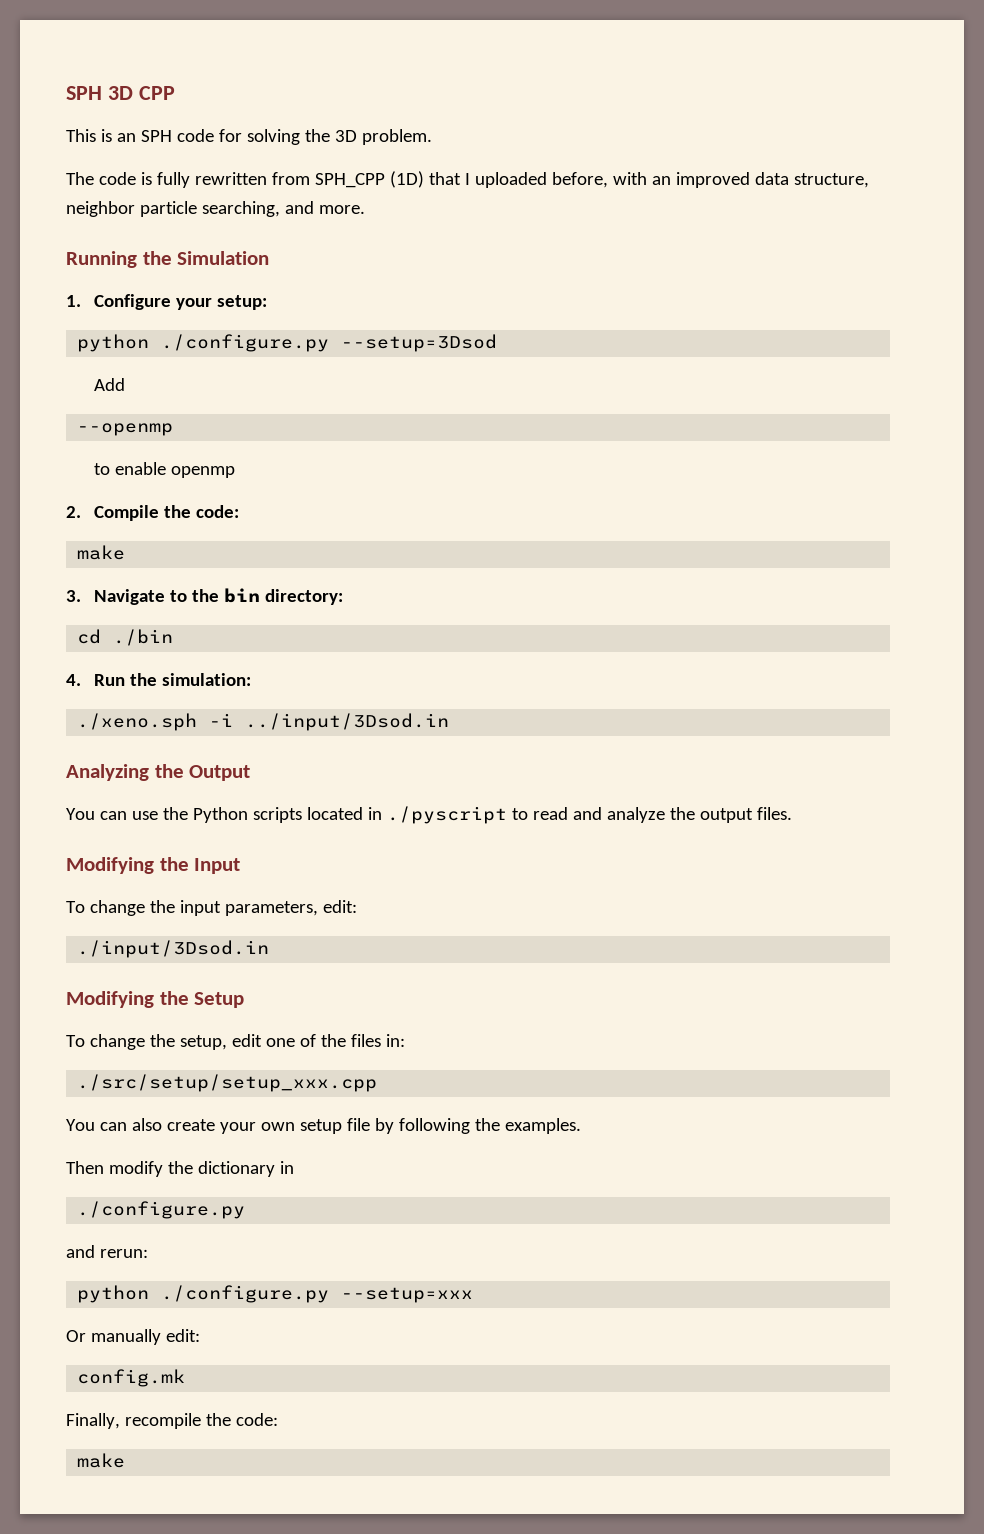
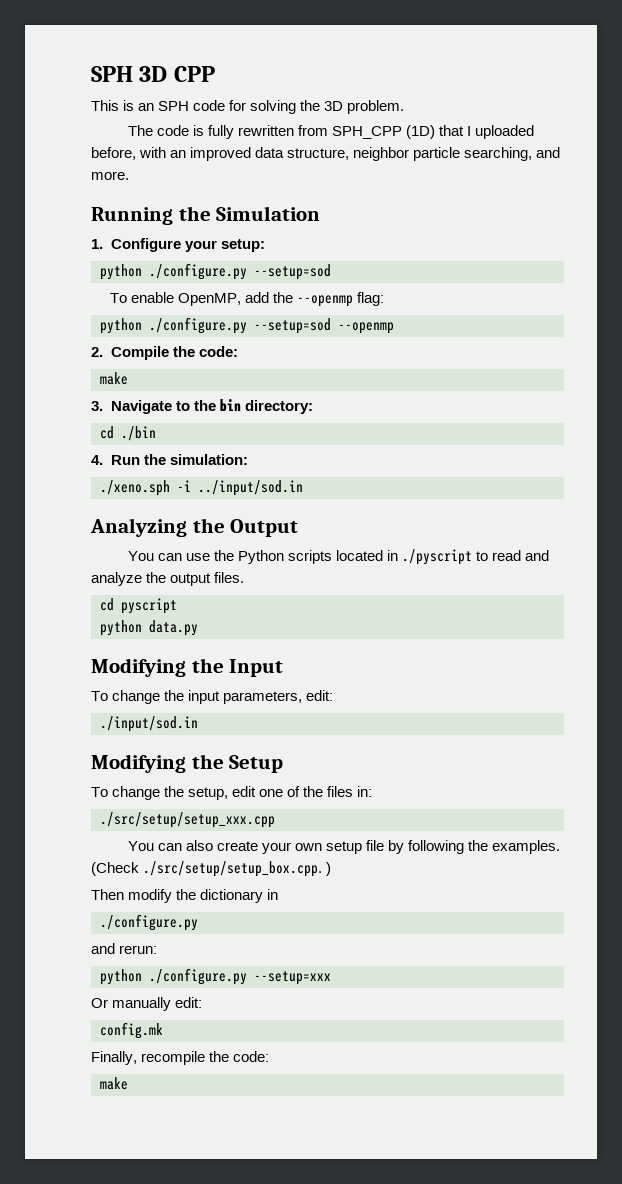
  1. Configure your setup:
- python ./configure.py --setup=3Dsod
- Add
- --openmp
- to enable openmp
+ python ./configure.py --setup=sod
+ To enable OpenMP, add the --openmp flag:
+ python ./configure.py --setup=sod --openmp
- ./xeno.sph -i ../input/3Dsod.in
+ ./xeno.sph -i ../input/sod.in
+ cd pyscript
+ python data.py
- ./input/3Dsod.in
+ ./input/sod.in
+ (Check ./src/setup/setup_box.cpp. )

